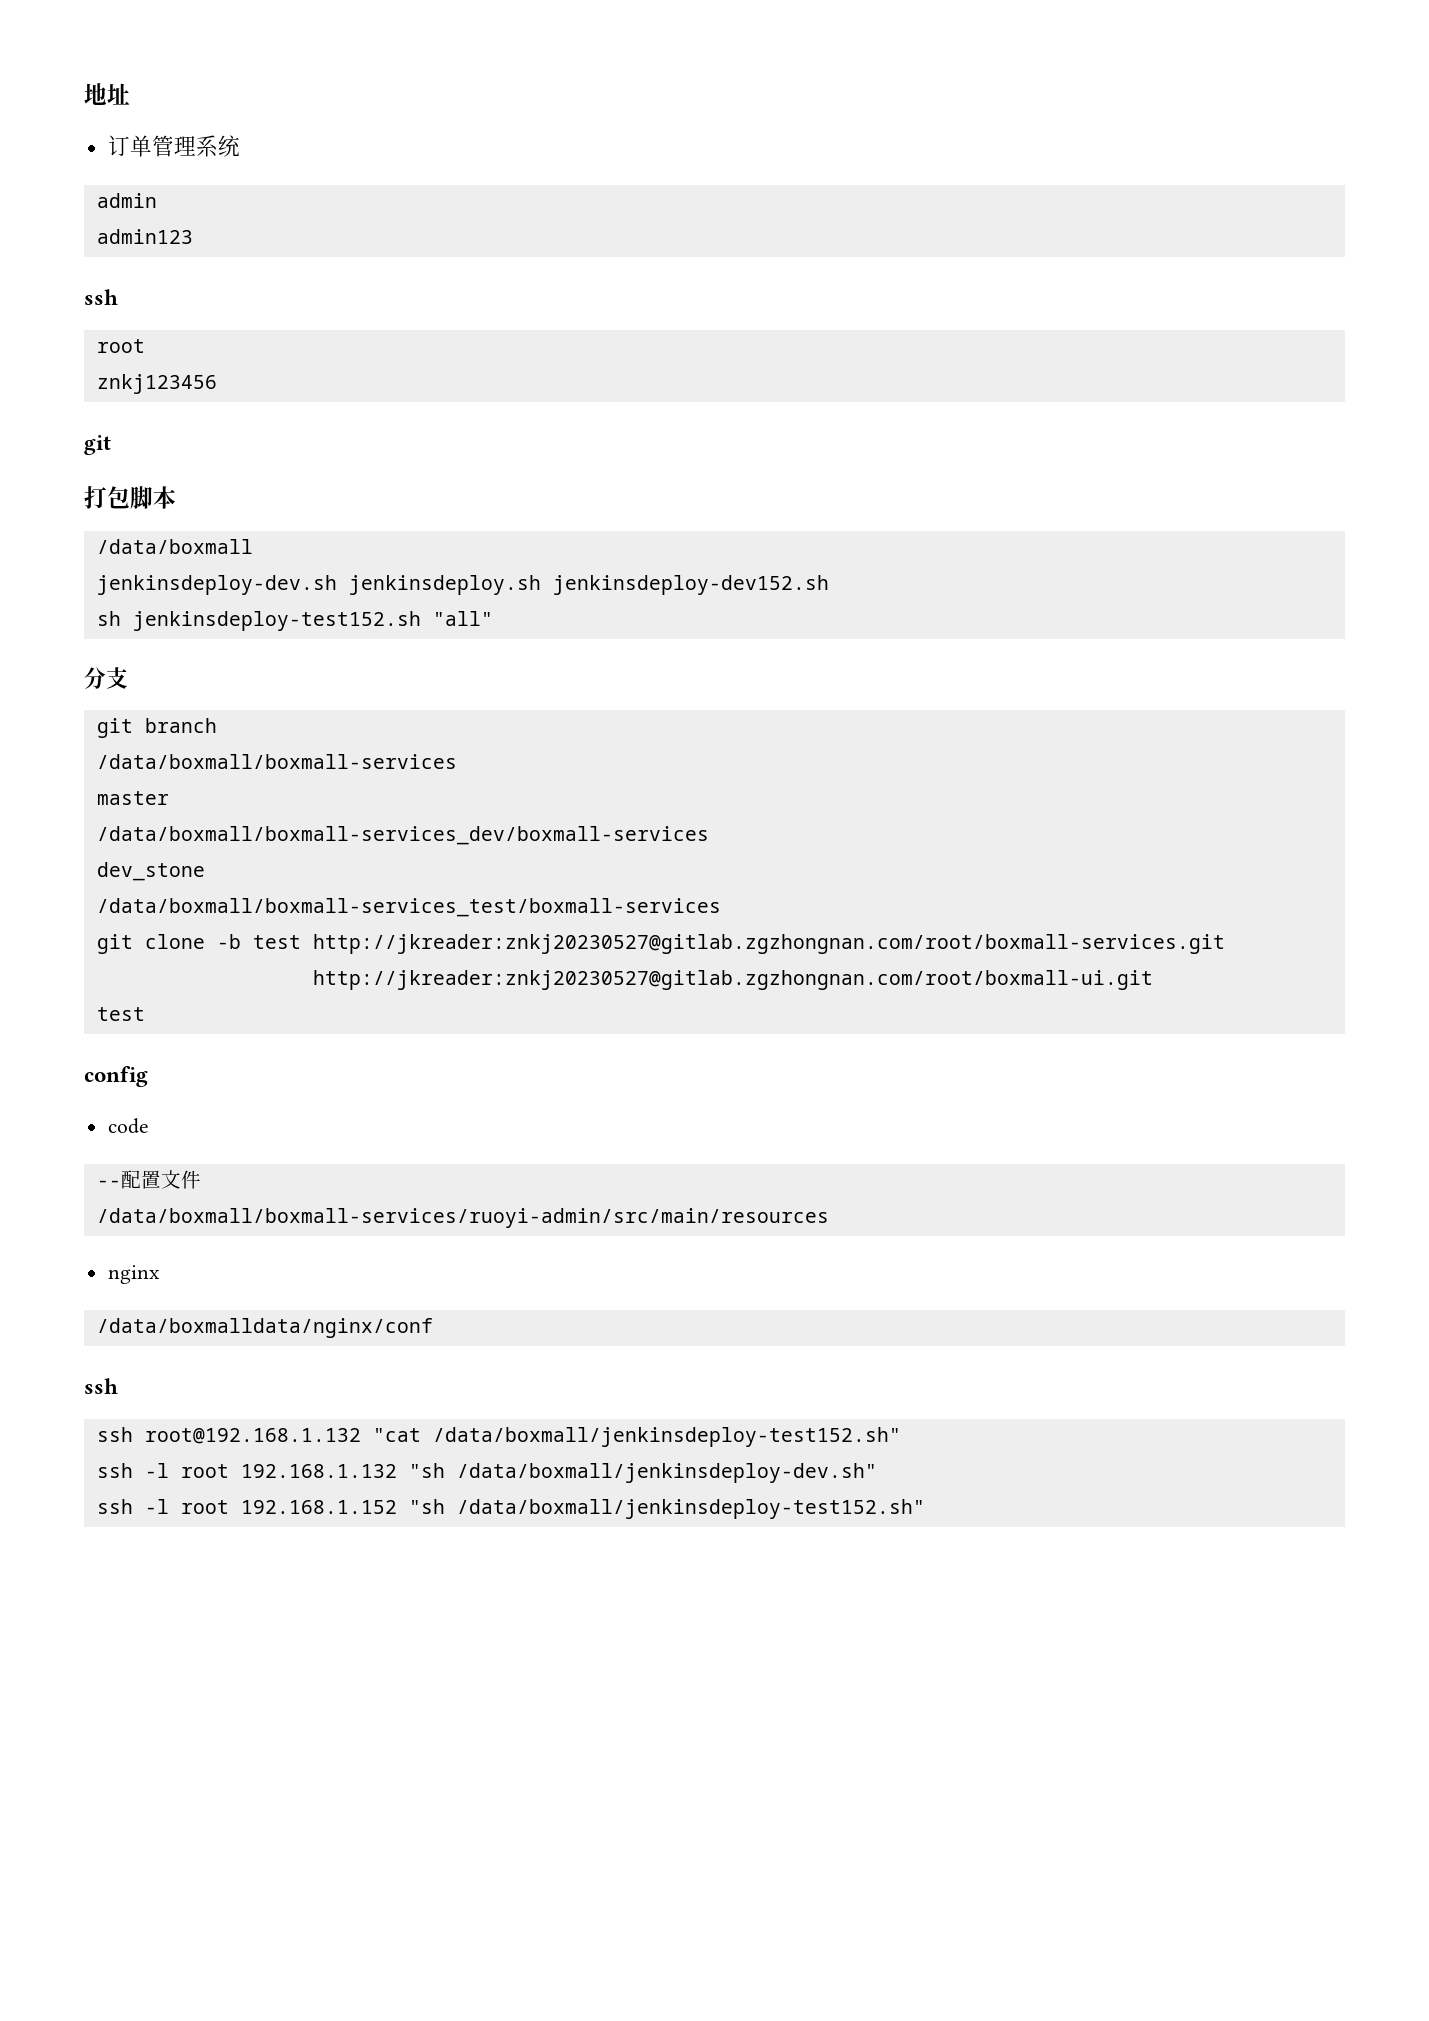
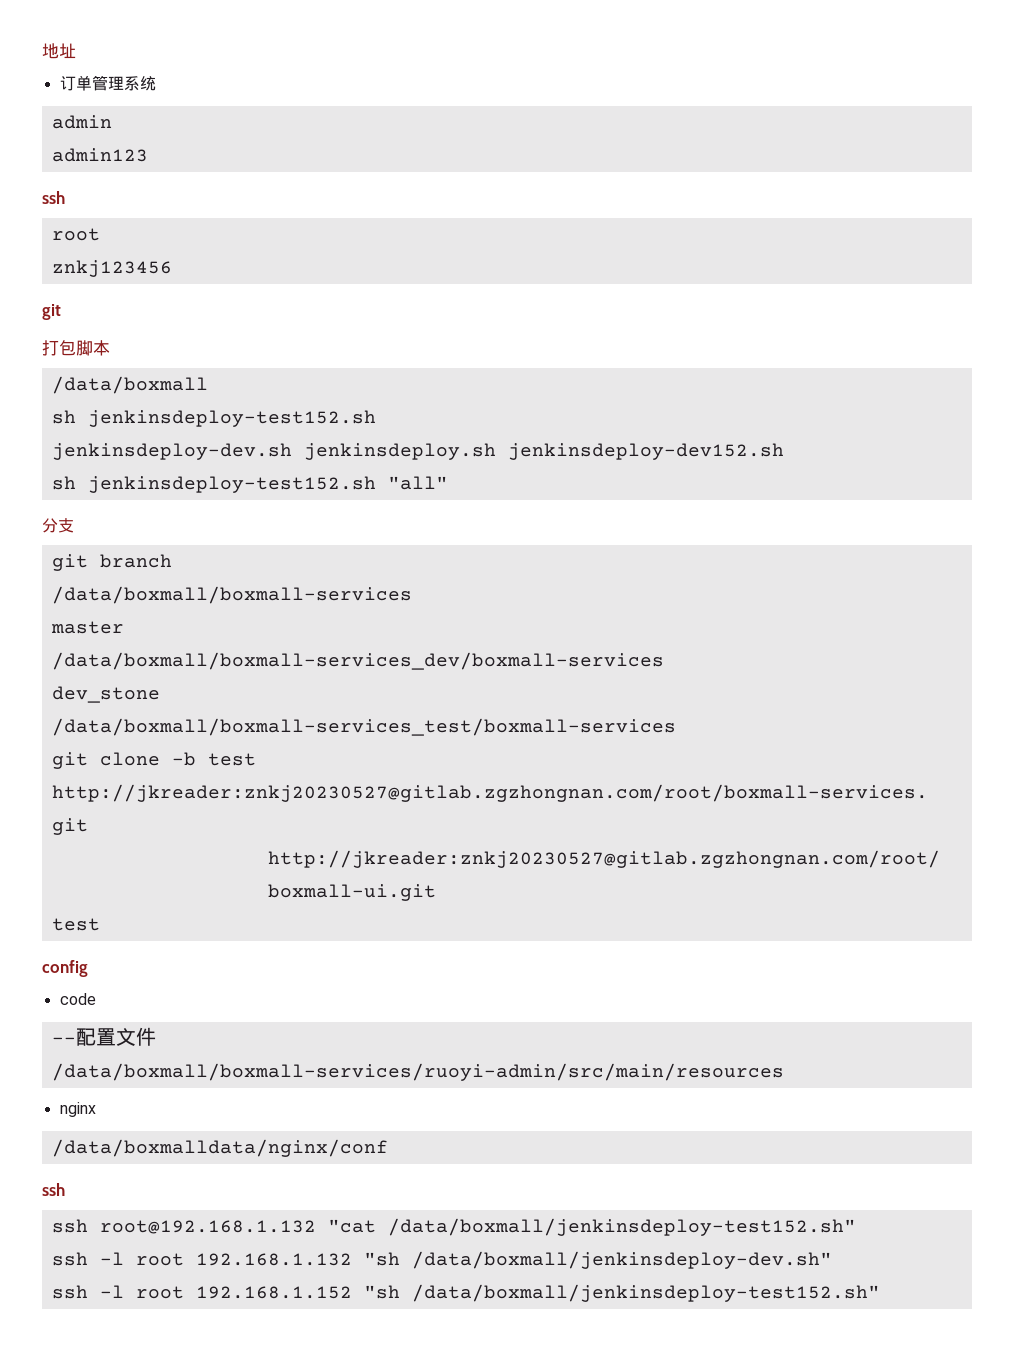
  /data/boxmall
+ sh jenkinsdeploy-test152.sh

